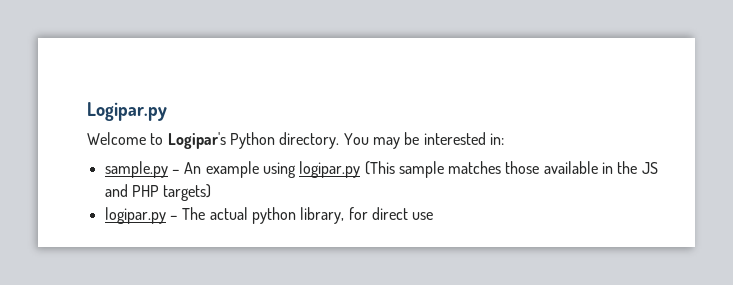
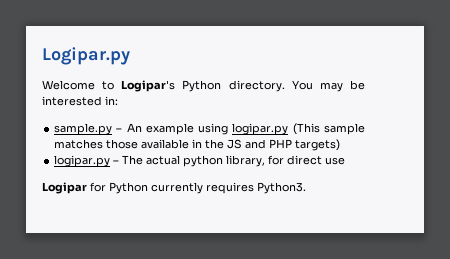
+ Logipar for Python currently requires Python3.

